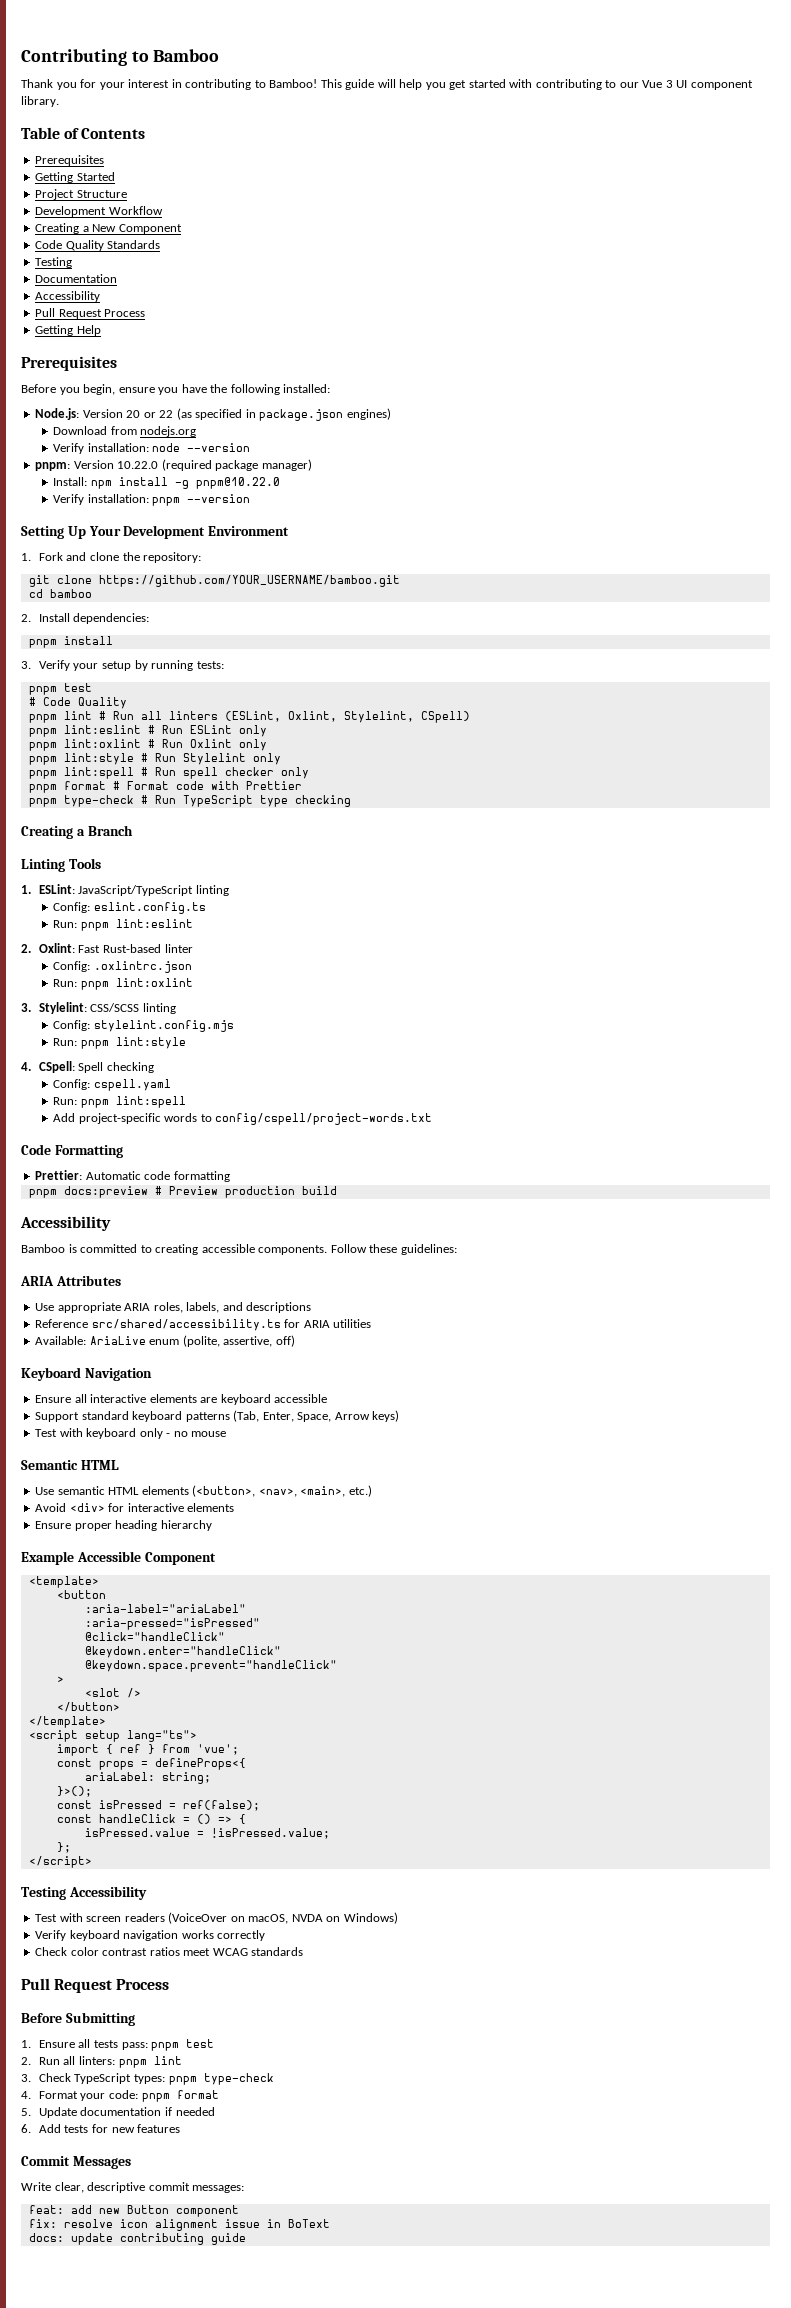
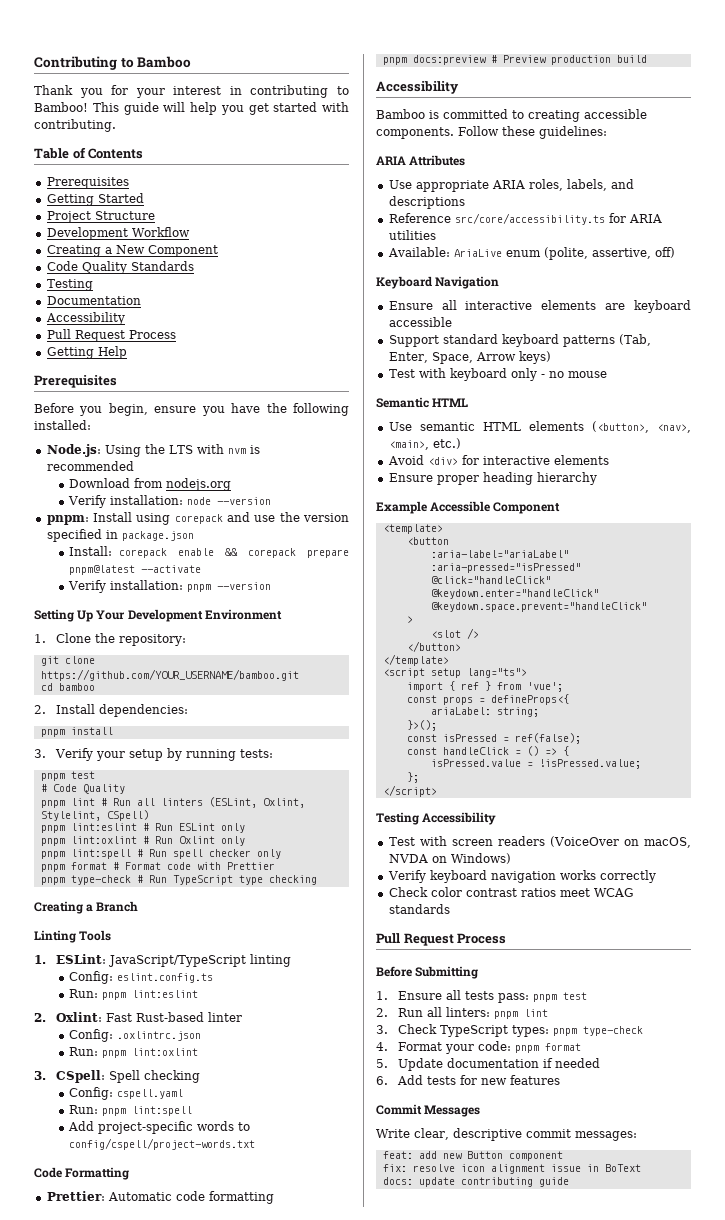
- This guide will help you get started with contributing to our Vue 3 UI component library.
+ This guide will help you get started with contributing.
- Node.js: Version 20 or 22 (as specified in package.json engines)
+ Node.js: Using the LTS with nvm is recommended
- pnpm: Version 10.22.0 (required package manager)
- Install: npm install -g pnpm@10.22.0
+ pnpm: Install using corepack and use the version specified in package.json
+ Install: corepack enable && corepack prepare pnpm@latest --activate
- 1. Fork and clone the repository:
+ 1. Clone the repository:
- pnpm lint:style # Run Stylelint only
- 3. Stylelint: CSS/SCSS linting
- Config: stylelint.config.mjs
- Run: pnpm lint:style
- 4. CSpell: Spell checking
+ 3. CSpell: Spell checking
- Reference src/shared/accessibility.ts for ARIA utilities
+ Reference src/core/accessibility.ts for ARIA utilities

